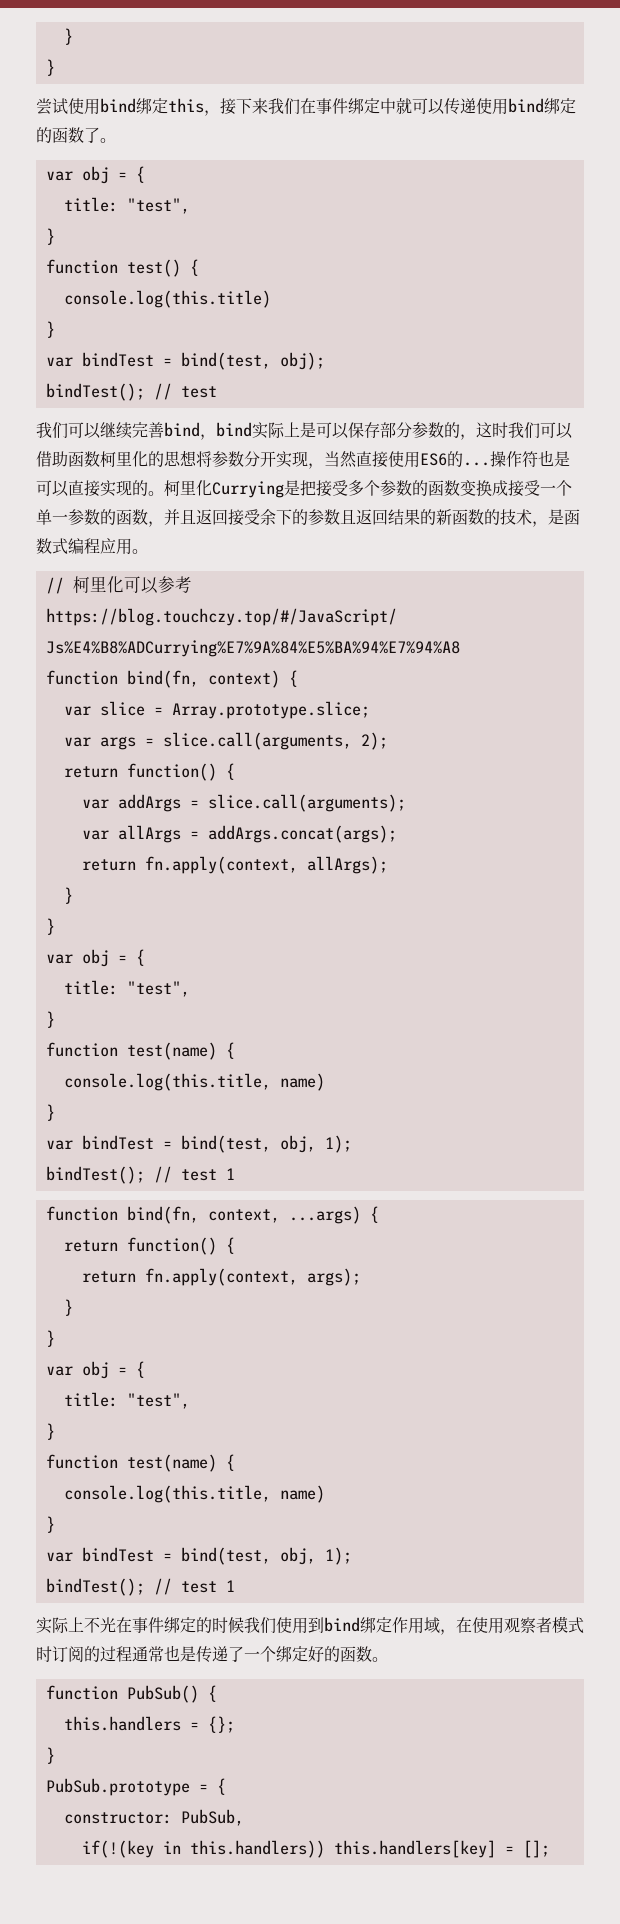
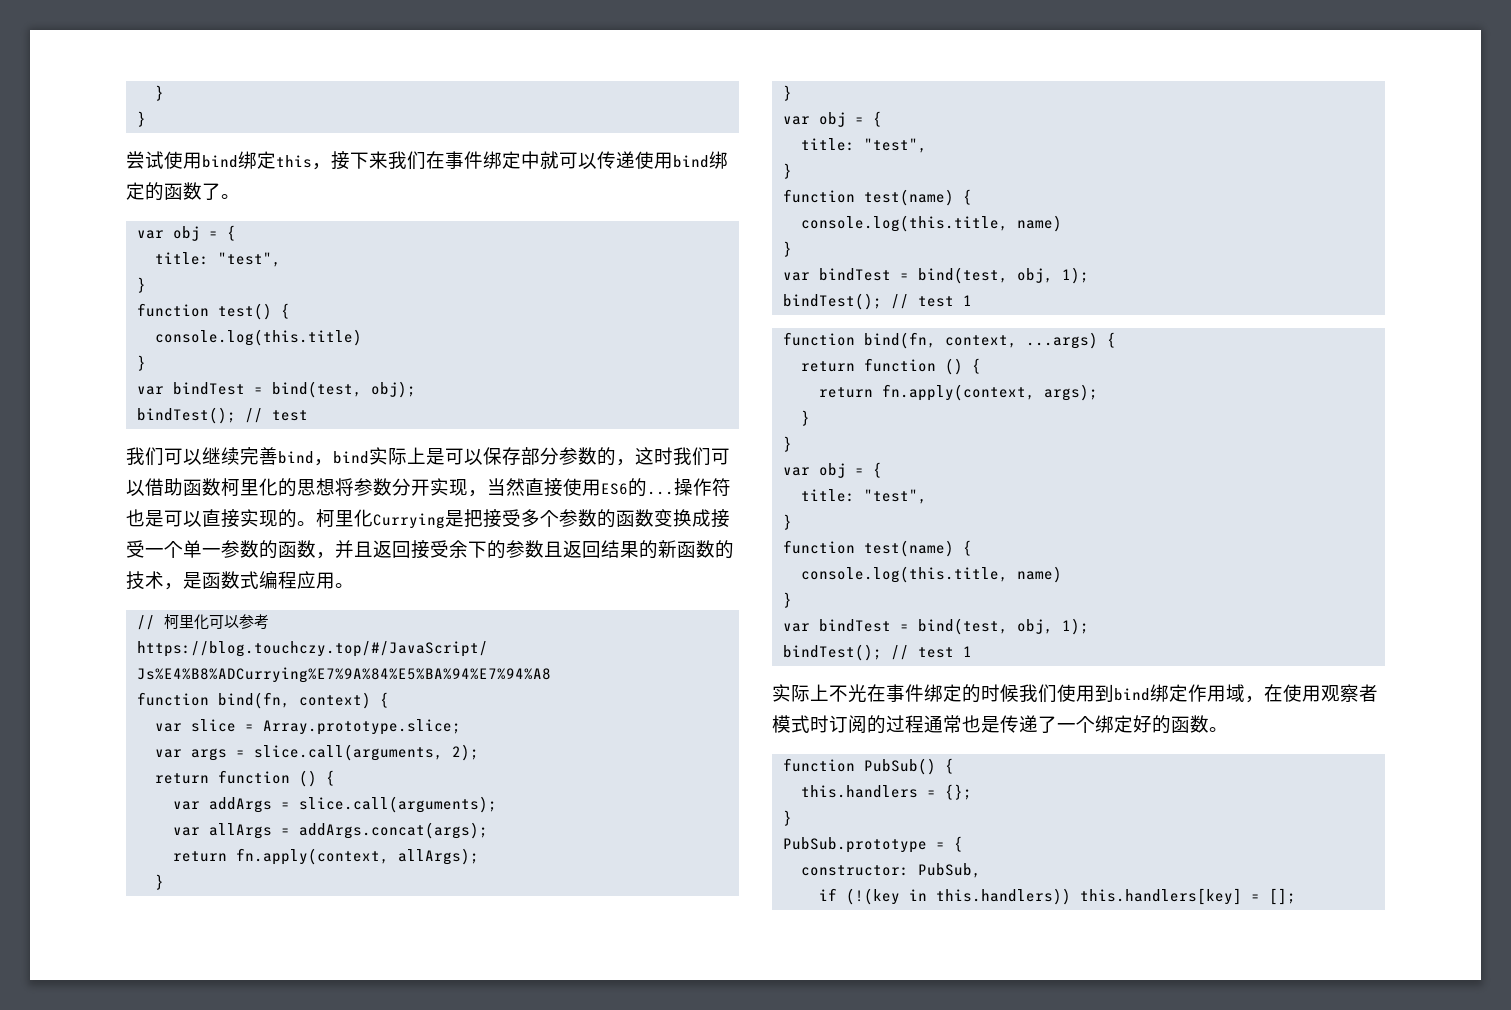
  var args = slice.call(arguments, 2);
- return function() {
+ return function () {
  function bind(fn, context, ...args) {
- return function() {
+ return function () {
- if(!(key in this.handlers)) this.handlers[key] = [];
+ if (!(key in this.handlers)) this.handlers[key] = [];

